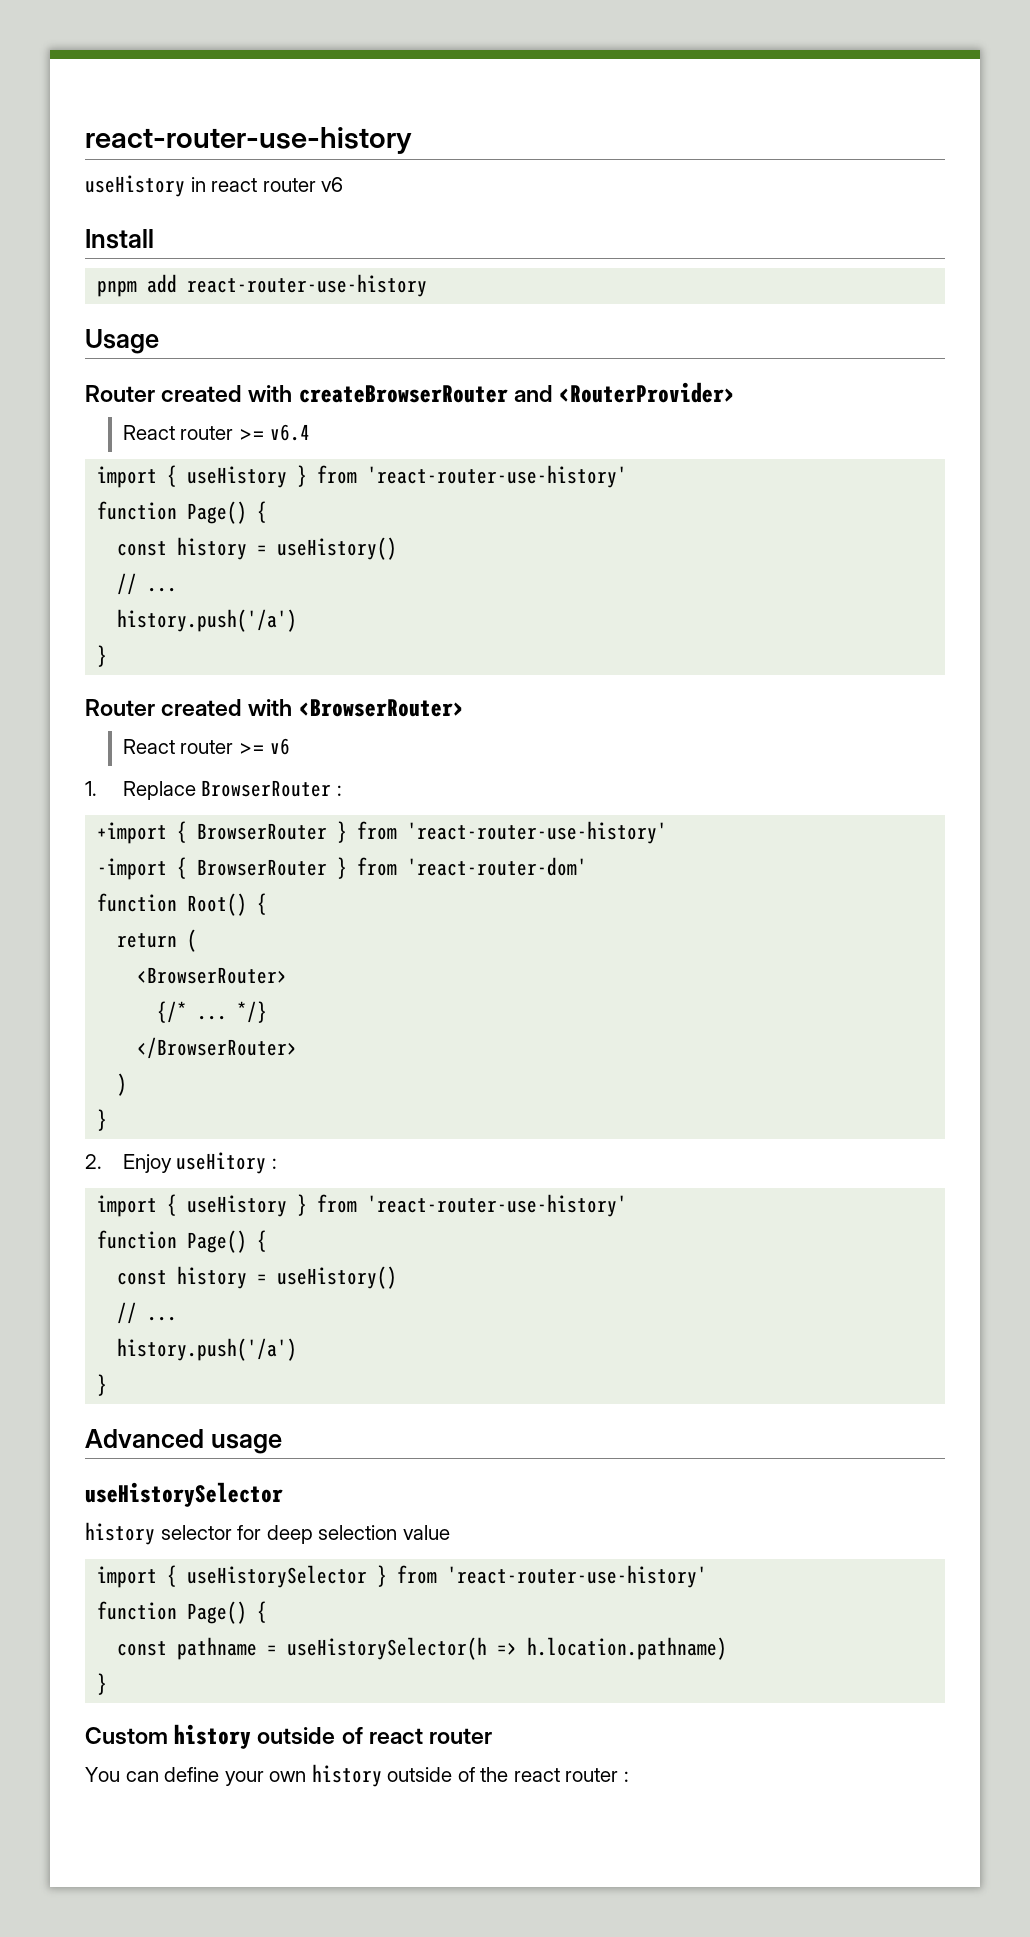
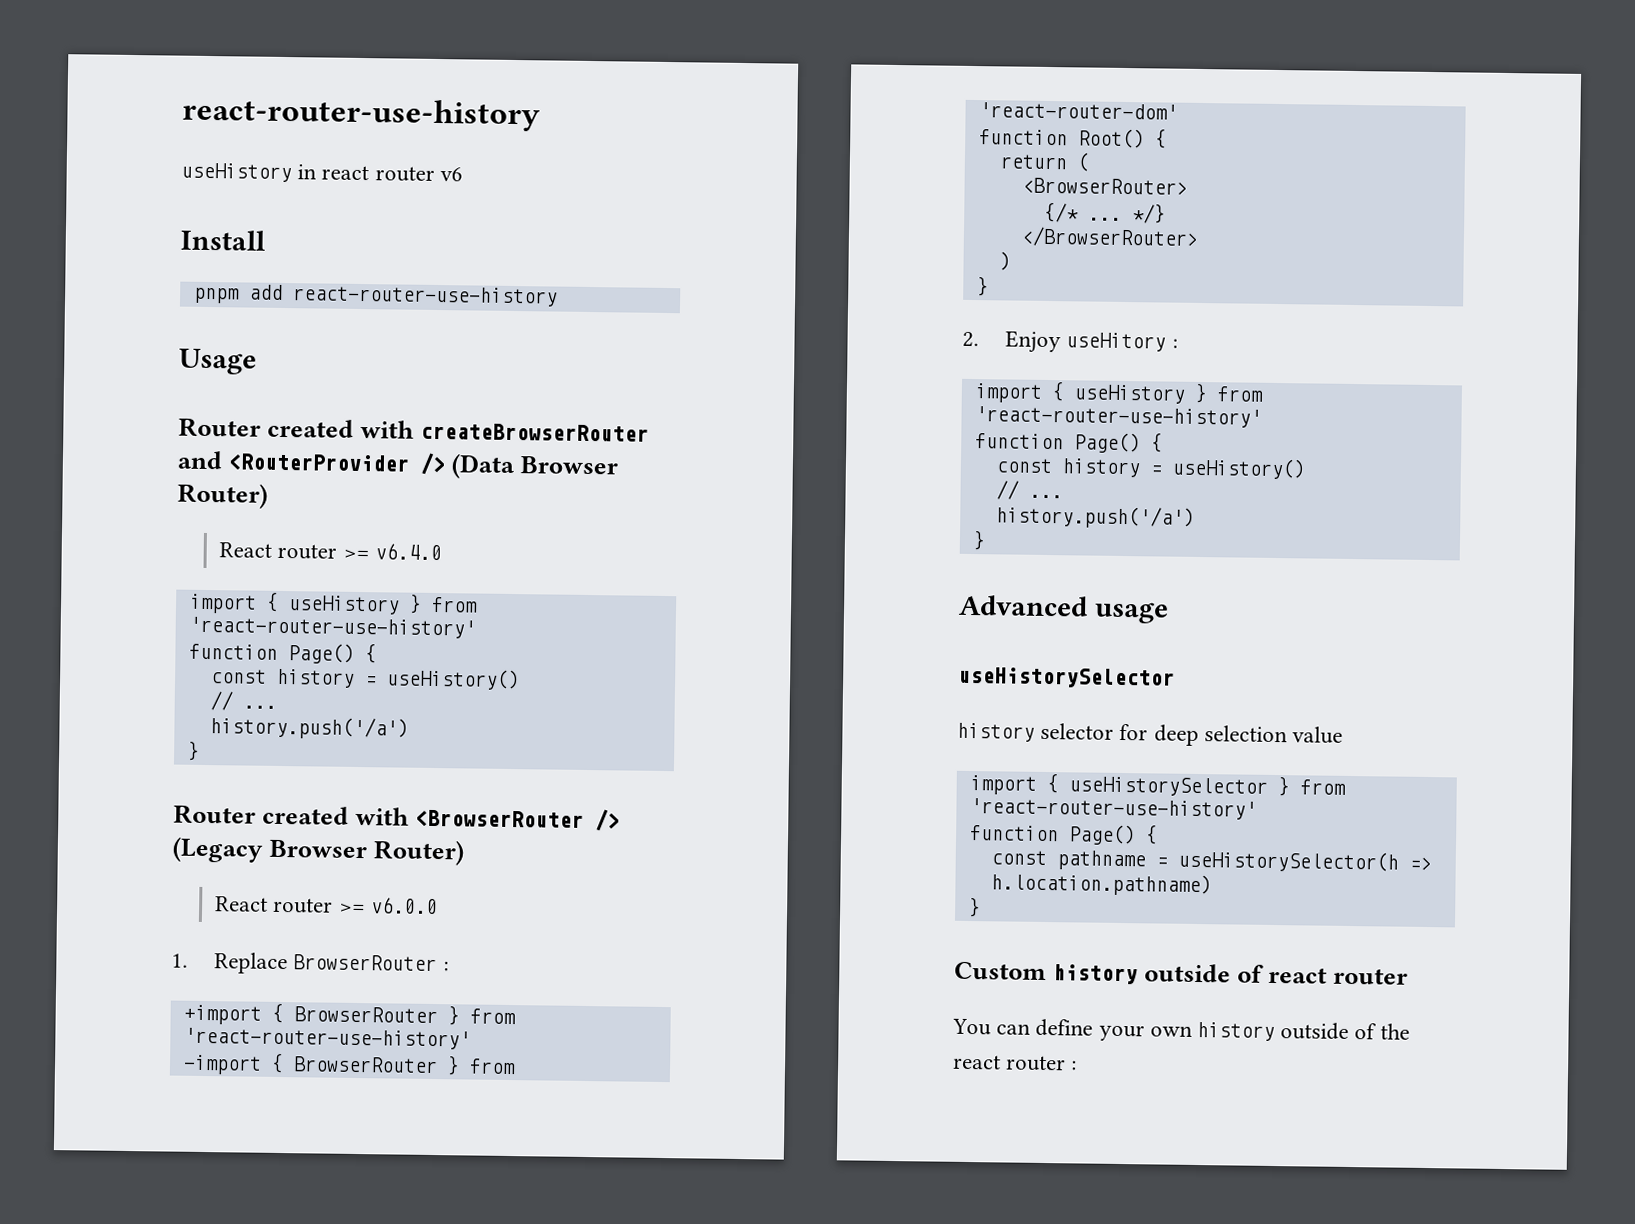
- Router created with createBrowserRouter and <RouterProvider>
- React router >= v6.4
+ Router created with createBrowserRouter and <RouterProvider /> (Data Browser Router)
+ React router >= v6.4.0
- Router created with <BrowserRouter>
- React router >= v6
+ Router created with <BrowserRouter /> (Legacy Browser Router)
+ React router >= v6.0.0

